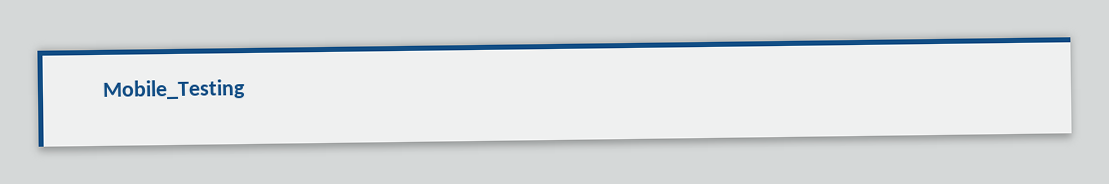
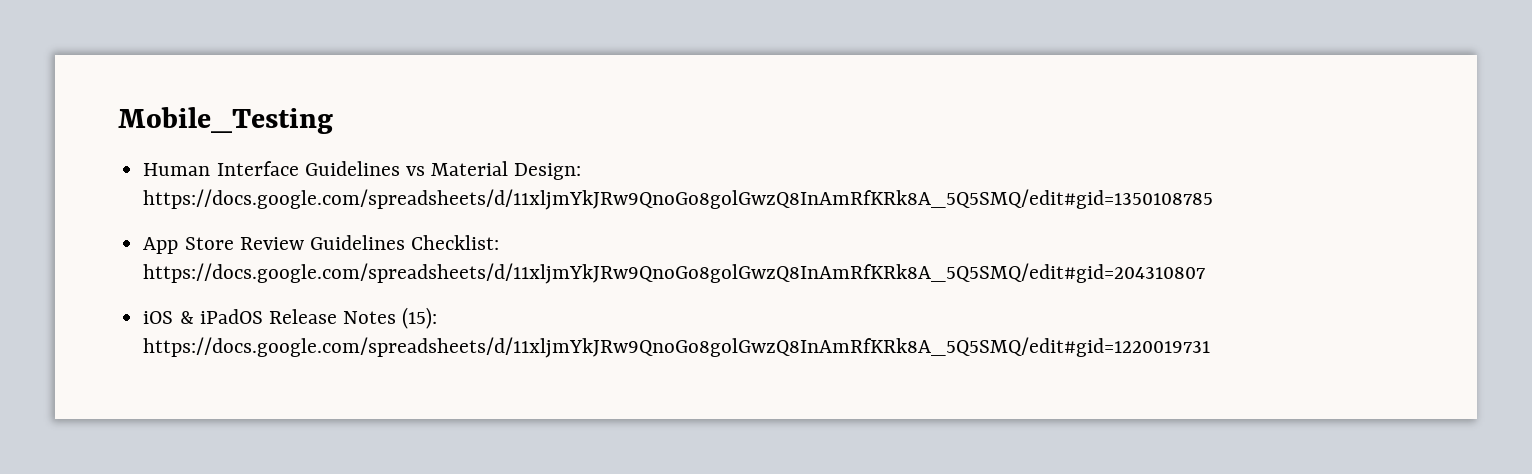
+ Human Interface Guidelines vs Material Design: https://docs.google.com/spreadsheets/d/11xljmYkJRw9QnoGo8golGwzQ8InAmRfKRk8A_5Q5SMQ/edit#gid=1350108785
+ App Store Review Guidelines Checklist: https://docs.google.com/spreadsheets/d/11xljmYkJRw9QnoGo8golGwzQ8InAmRfKRk8A_5Q5SMQ/edit#gid=204310807
+ iOS & iPadOS Release Notes (15): https://docs.google.com/spreadsheets/d/11xljmYkJRw9QnoGo8golGwzQ8InAmRfKRk8A_5Q5SMQ/edit#gid=1220019731

